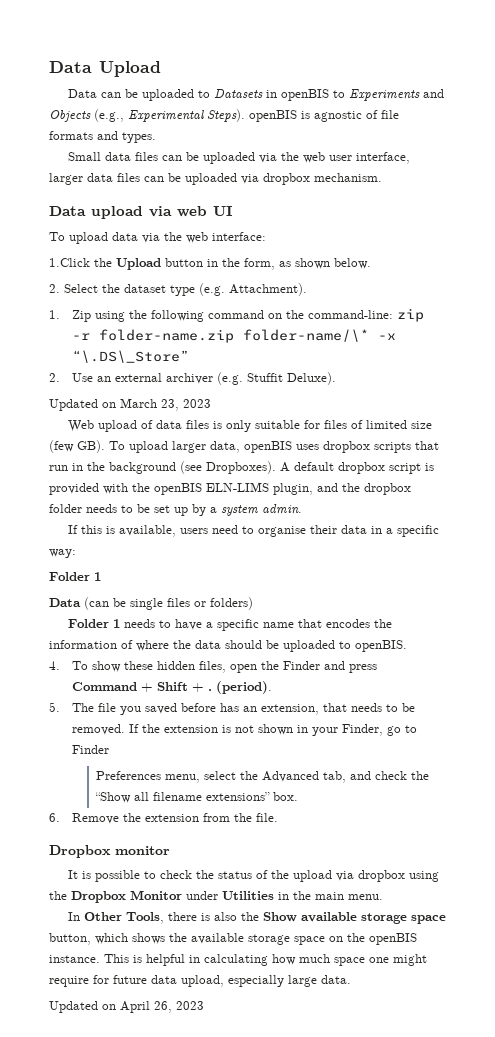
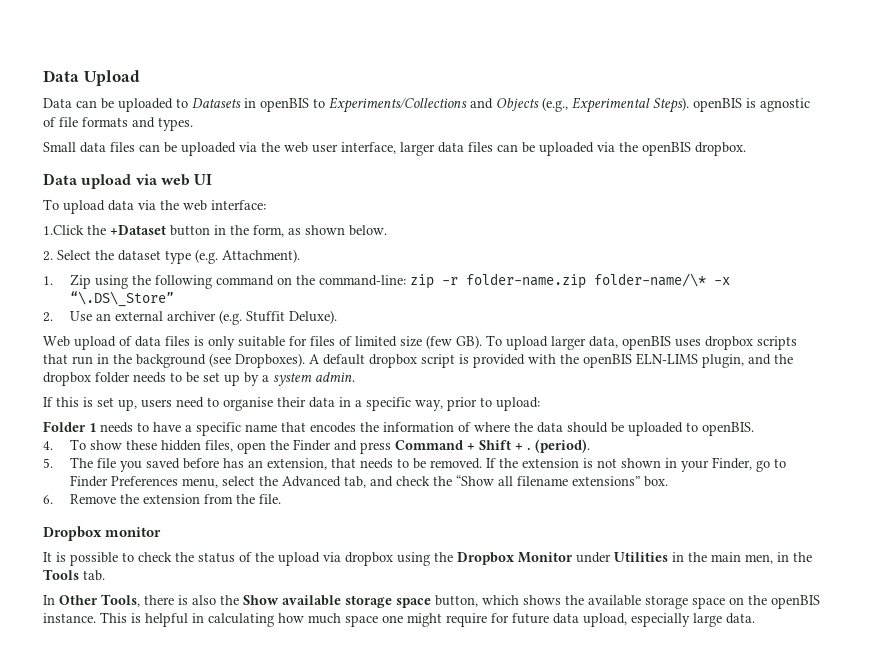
- Data can be uploaded to Datasets in openBIS to Experiments and Objects (e.g., Experimental Steps). openBIS is agnostic of file formats and types.
+ Data can be uploaded to Datasets in openBIS to Experiments/Collections and Objects (e.g., Experimental Steps). openBIS is agnostic of file formats and types.
- Small data files can be uploaded via the web user interface, larger data files can be uploaded via dropbox mechanism.
+ Small data files can be uploaded via the web user interface, larger data files can be uploaded via the openBIS dropbox.
- 1.Click the Upload button in the form, as shown below.
+ 1.Click the +Dataset button in the form, as shown below.
- Updated on March 23, 2023
- If this is available, users need to organise their data in a specific way:
- Folder 1
- Data (can be single files or folders)
+ If this is set up, users need to organise their data in a specific way, prior to upload:
- If the extension is not shown in your Finder, go to Finder
- Preferences menu, select the Advanced tab, and check the “Show all filename extensions” box.
+ If the extension is not shown in your Finder, go to Finder Preferences menu, select the Advanced tab, and check the “Show all filename extensions” box.
- It is possible to check the status of the upload via dropbox using the Dropbox Monitor under Utilities in the main menu.
+ It is possible to check the status of the upload via dropbox using the Dropbox Monitor under Utilities in the main men, in the Tools tab.
- Updated on April 26, 2023

